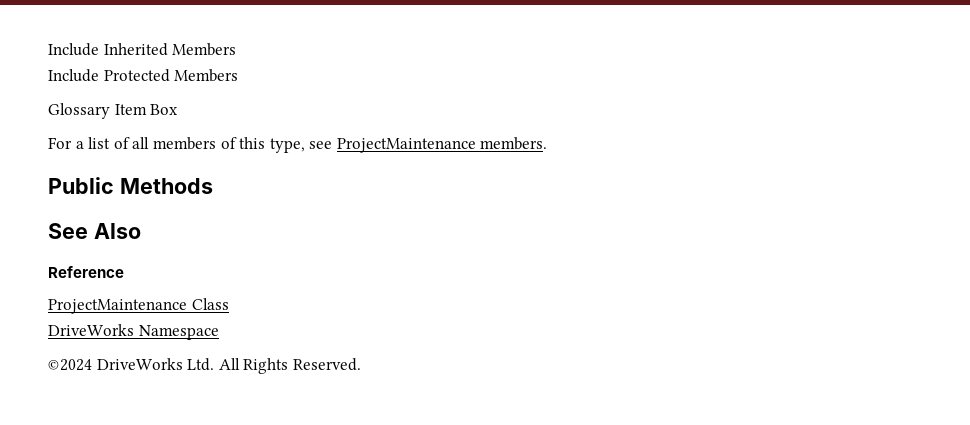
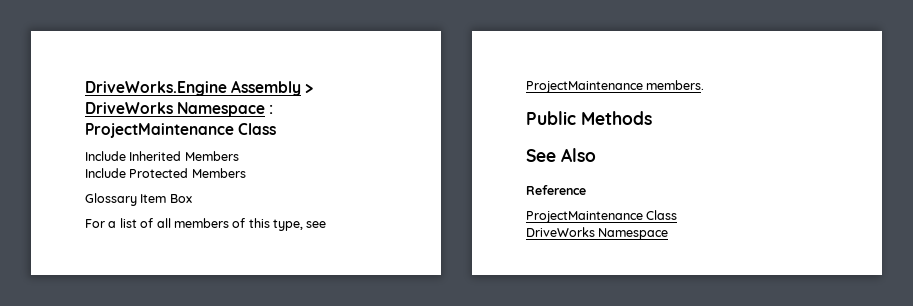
+ DriveWorks.Engine Assembly > DriveWorks Namespace : ProjectMaintenance Class
- ©2024 DriveWorks Ltd. All Rights Reserved.

